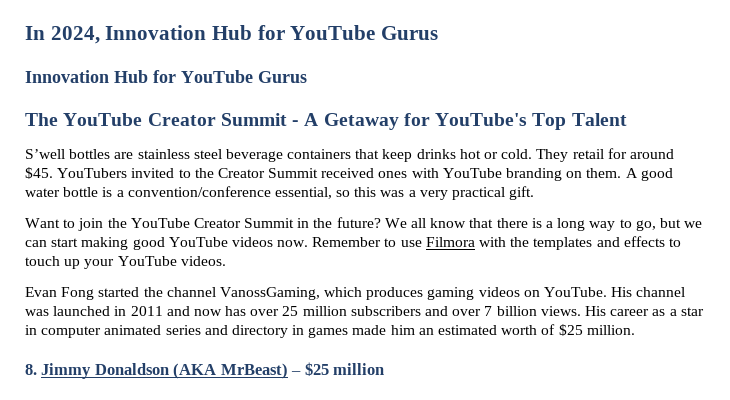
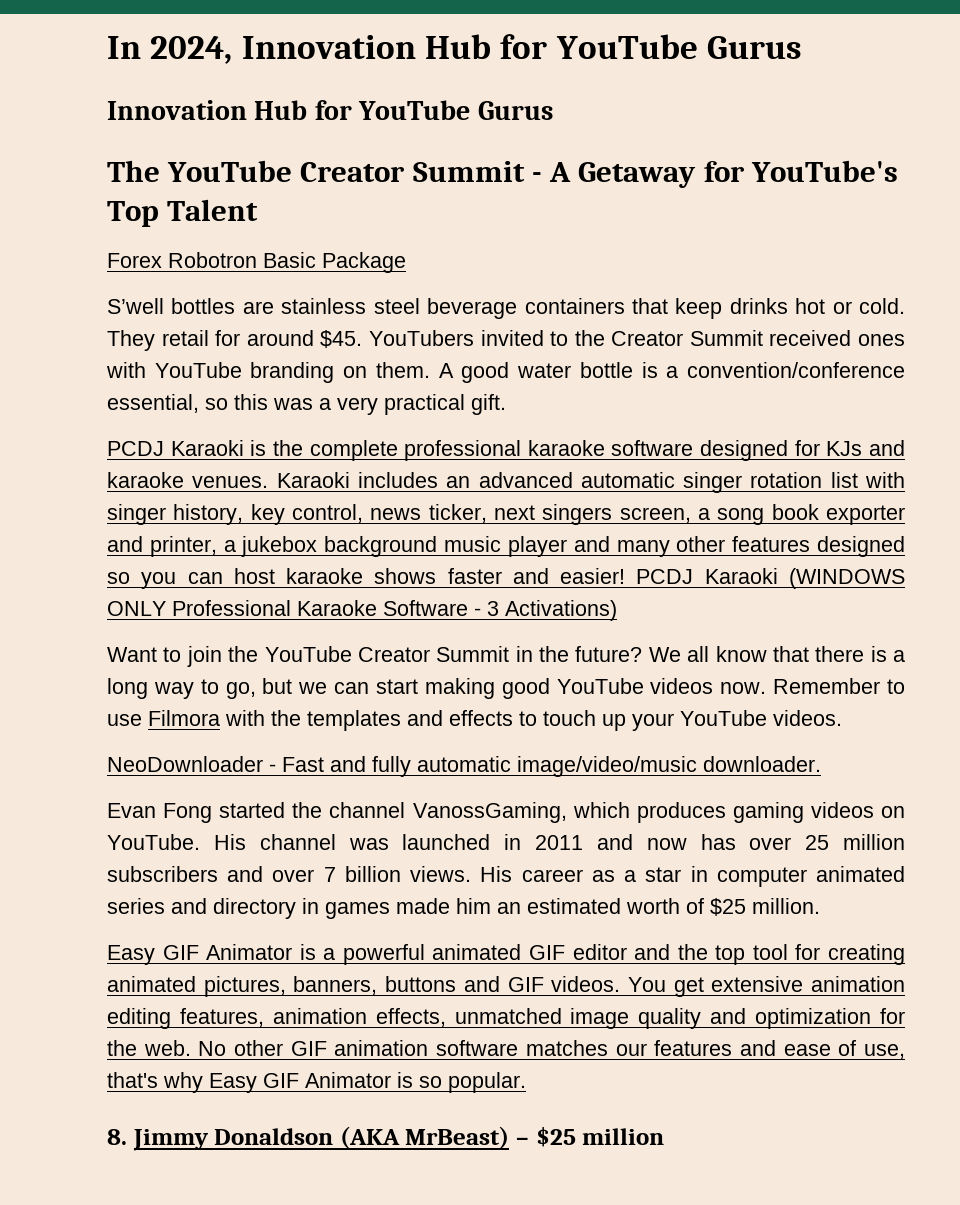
+ Forex Robotron Basic Package
+ PCDJ Karaoki is the complete professional karaoke software designed for KJs and karaoke venues. Karaoki includes an advanced automatic singer rotation list with singer history, key control, news ticker, next singers screen, a song book exporter and printer, a jukebox background music player and many other features designed so you can host karaoke shows faster and easier! PCDJ Karaoki (WINDOWS ONLY Professional Karaoke Software - 3 Activations)
+ NeoDownloader - Fast and fully automatic image/video/music downloader.
+ Easy GIF Animator is a powerful animated GIF editor and the top tool for creating animated pictures, banners, buttons and GIF videos. You get extensive animation editing features, animation effects, unmatched image quality and optimization for the web. No other GIF animation software matches our features and ease of use, that's why Easy GIF Animator is so popular.

